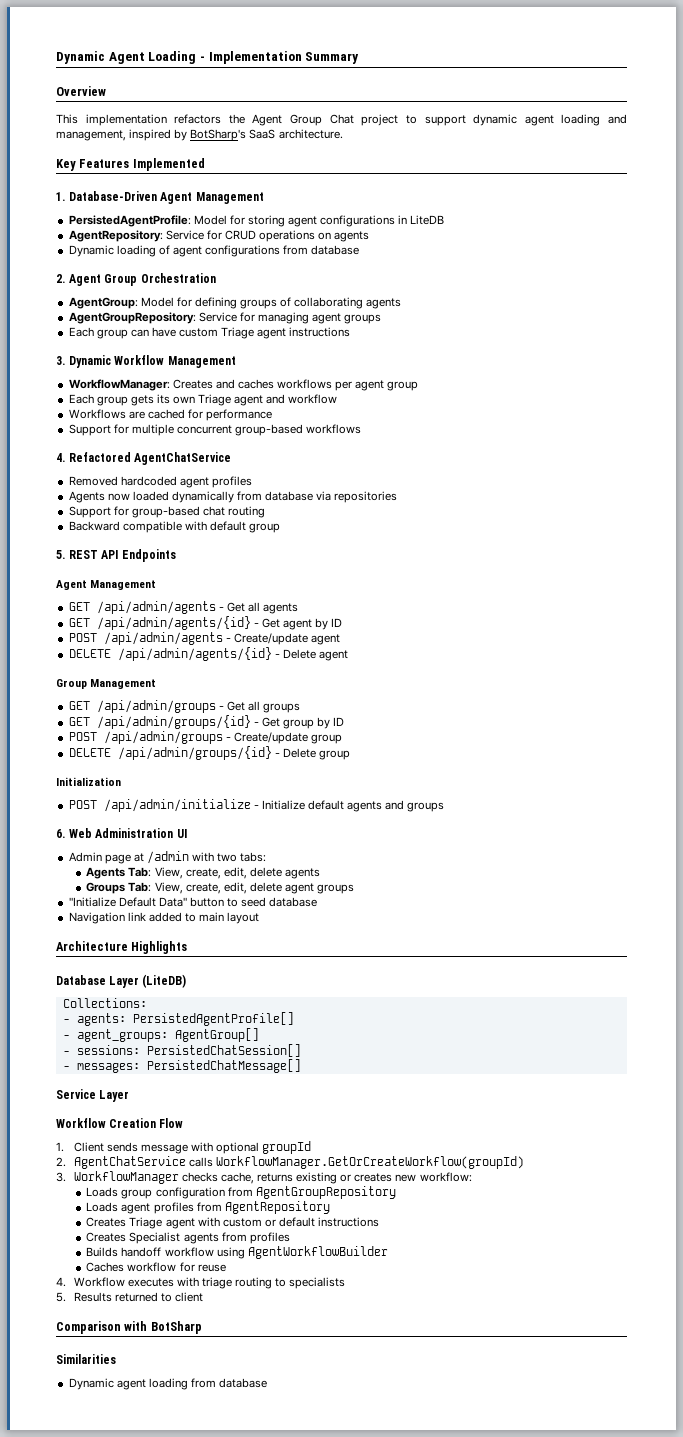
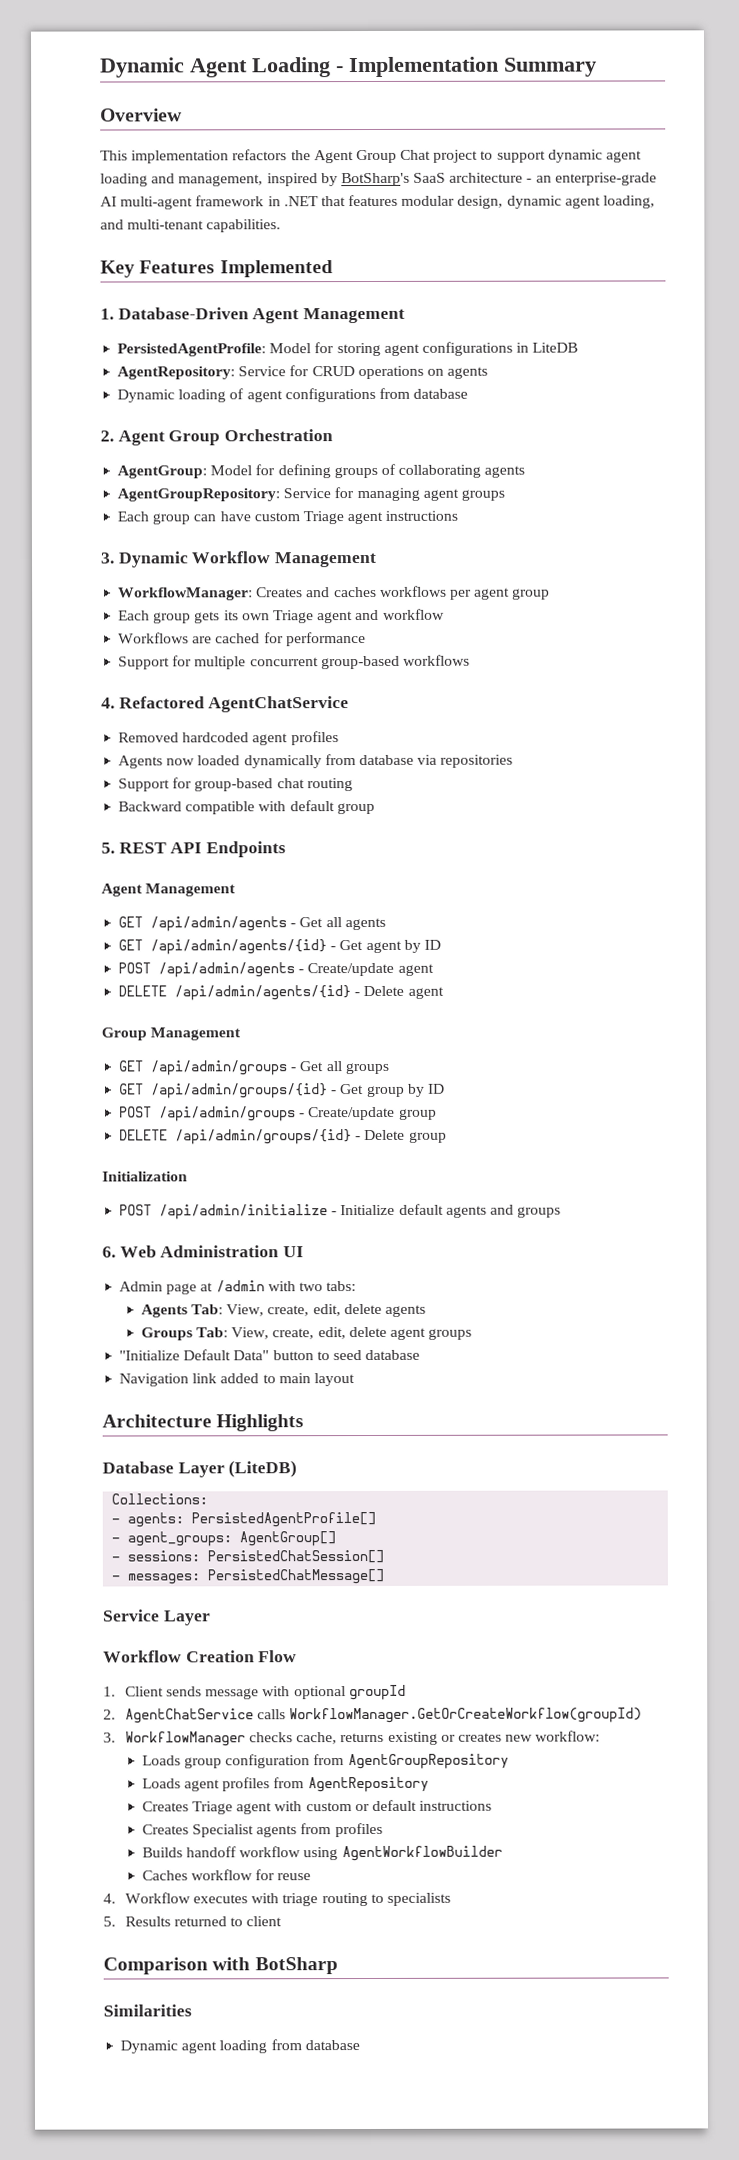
- This implementation refactors the Agent Group Chat project to support dynamic agent loading and management, inspired by BotSharp's SaaS architecture.
+ This implementation refactors the Agent Group Chat project to support dynamic agent loading and management, inspired by BotSharp's SaaS architecture - an enterprise-grade AI multi-agent framework in .NET that features modular design, dynamic agent loading, and multi-tenant capabilities.

